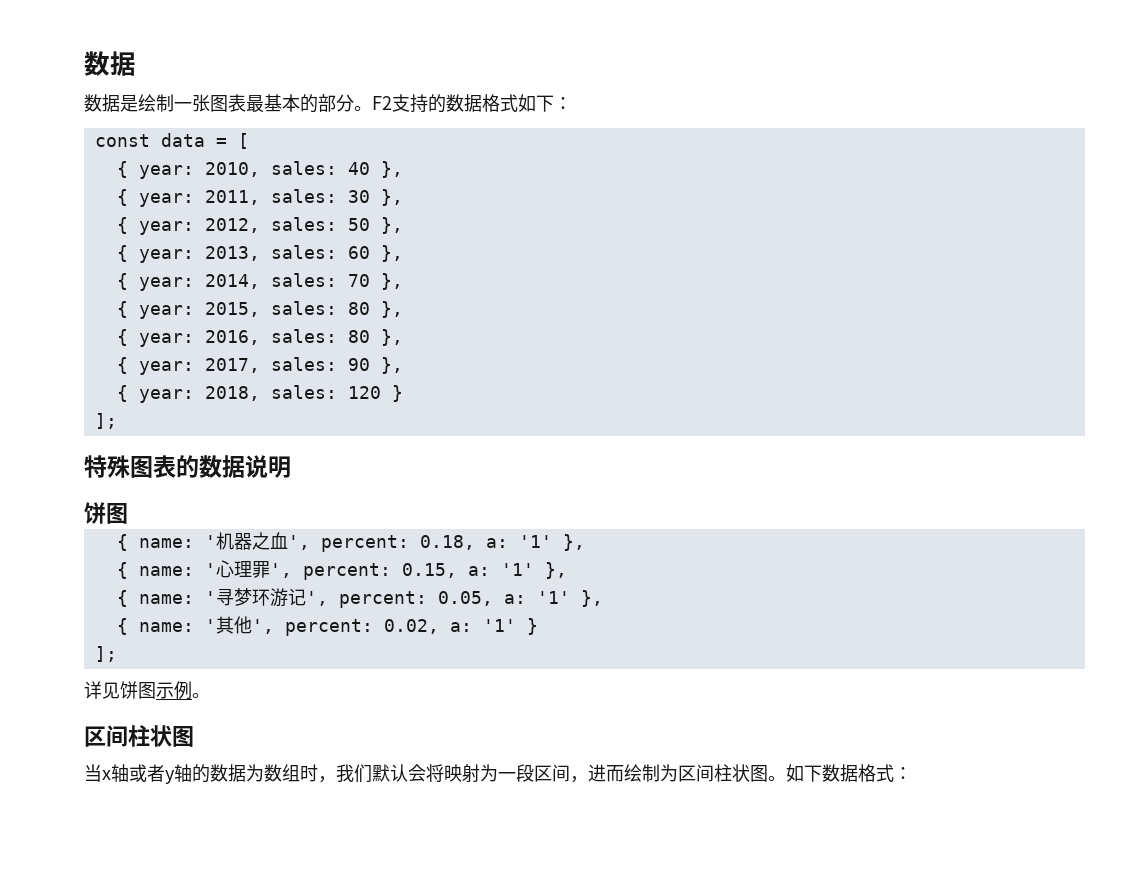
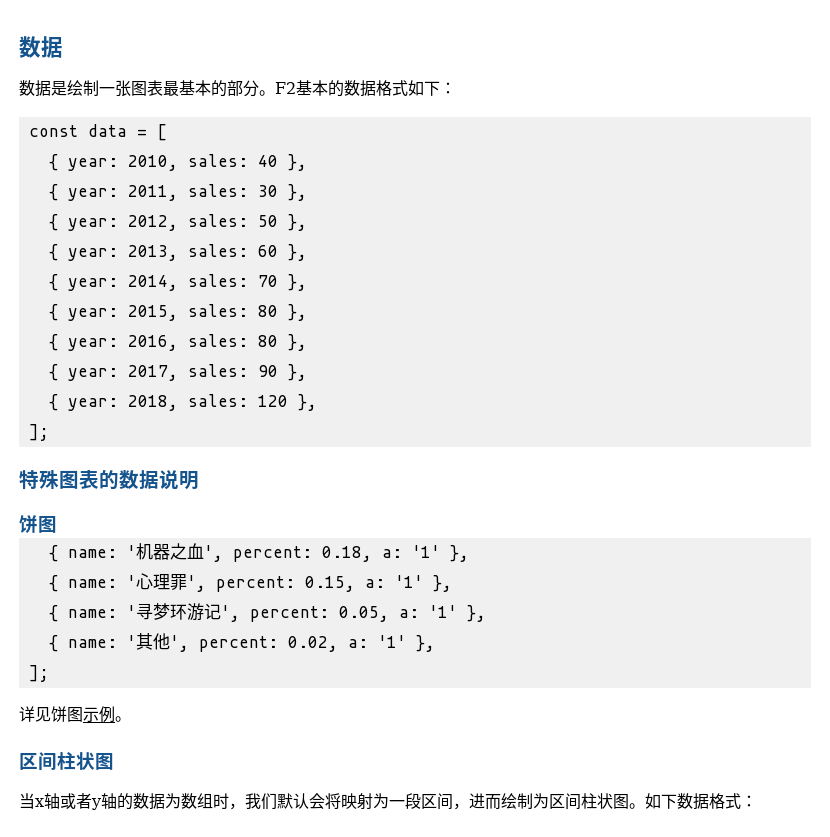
- F2支持的数据格式如下：
+ F2基本的数据格式如下：
- { year: 2018, sales: 120 }
+ { year: 2018, sales: 120 },
- { name: '其他', percent: 0.02, a: '1' }
+ { name: '其他', percent: 0.02, a: '1' },

